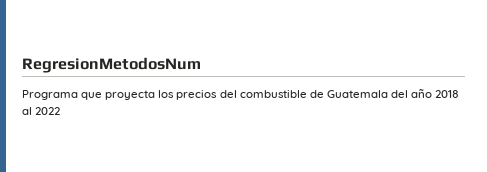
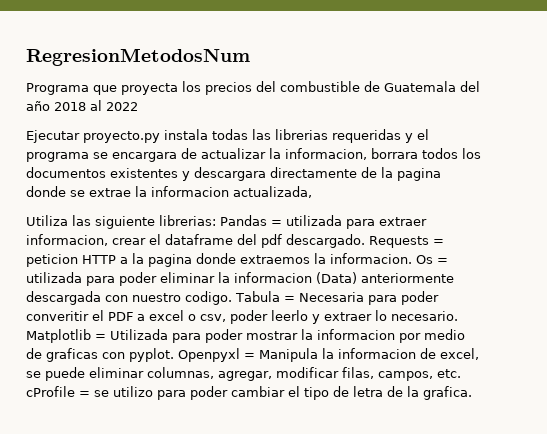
+ Ejecutar proyecto.py instala todas las librerias requeridas y el programa se encargara de actualizar la informacion, borrara todos los documentos existentes y descargara directamente de la pagina donde se extrae la informacion actualizada,
+ Utiliza las siguiente librerias: Pandas = utilizada para extraer informacion, crear el dataframe del pdf descargado. Requests = peticion HTTP a la pagina donde extraemos la informacion. Os = utilizada para poder eliminar la informacion (Data) anteriormente descargada con nuestro codigo. Tabula = Necesaria para poder converitir el PDF a excel o csv, poder leerlo y extraer lo necesario. Matplotlib = Utilizada para poder mostrar la informacion por medio de graficas con pyplot. Openpyxl = Manipula la informacion de excel, se puede eliminar columnas, agregar, modificar filas, campos, etc. cProfile = se utilizo para poder cambiar el tipo de letra de la grafica.

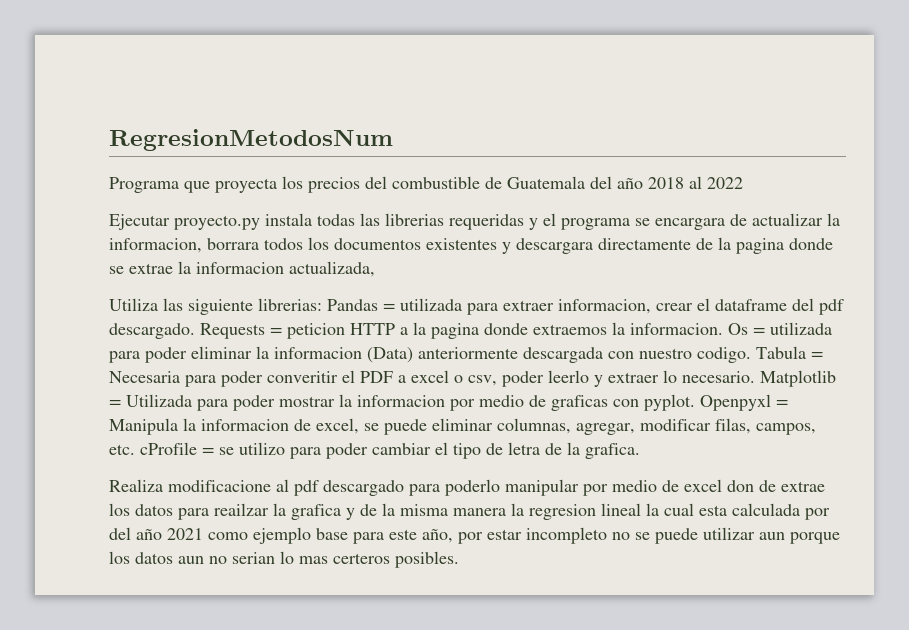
+ Realiza modificacione al pdf descargado para poderlo manipular por medio de excel don de extrae los datos para reailzar la grafica y de la misma manera la regresion lineal la cual esta calculada por del año 2021 como ejemplo base para este año, por estar incompleto no se puede utilizar aun porque los datos aun no serian lo mas certeros posibles.

